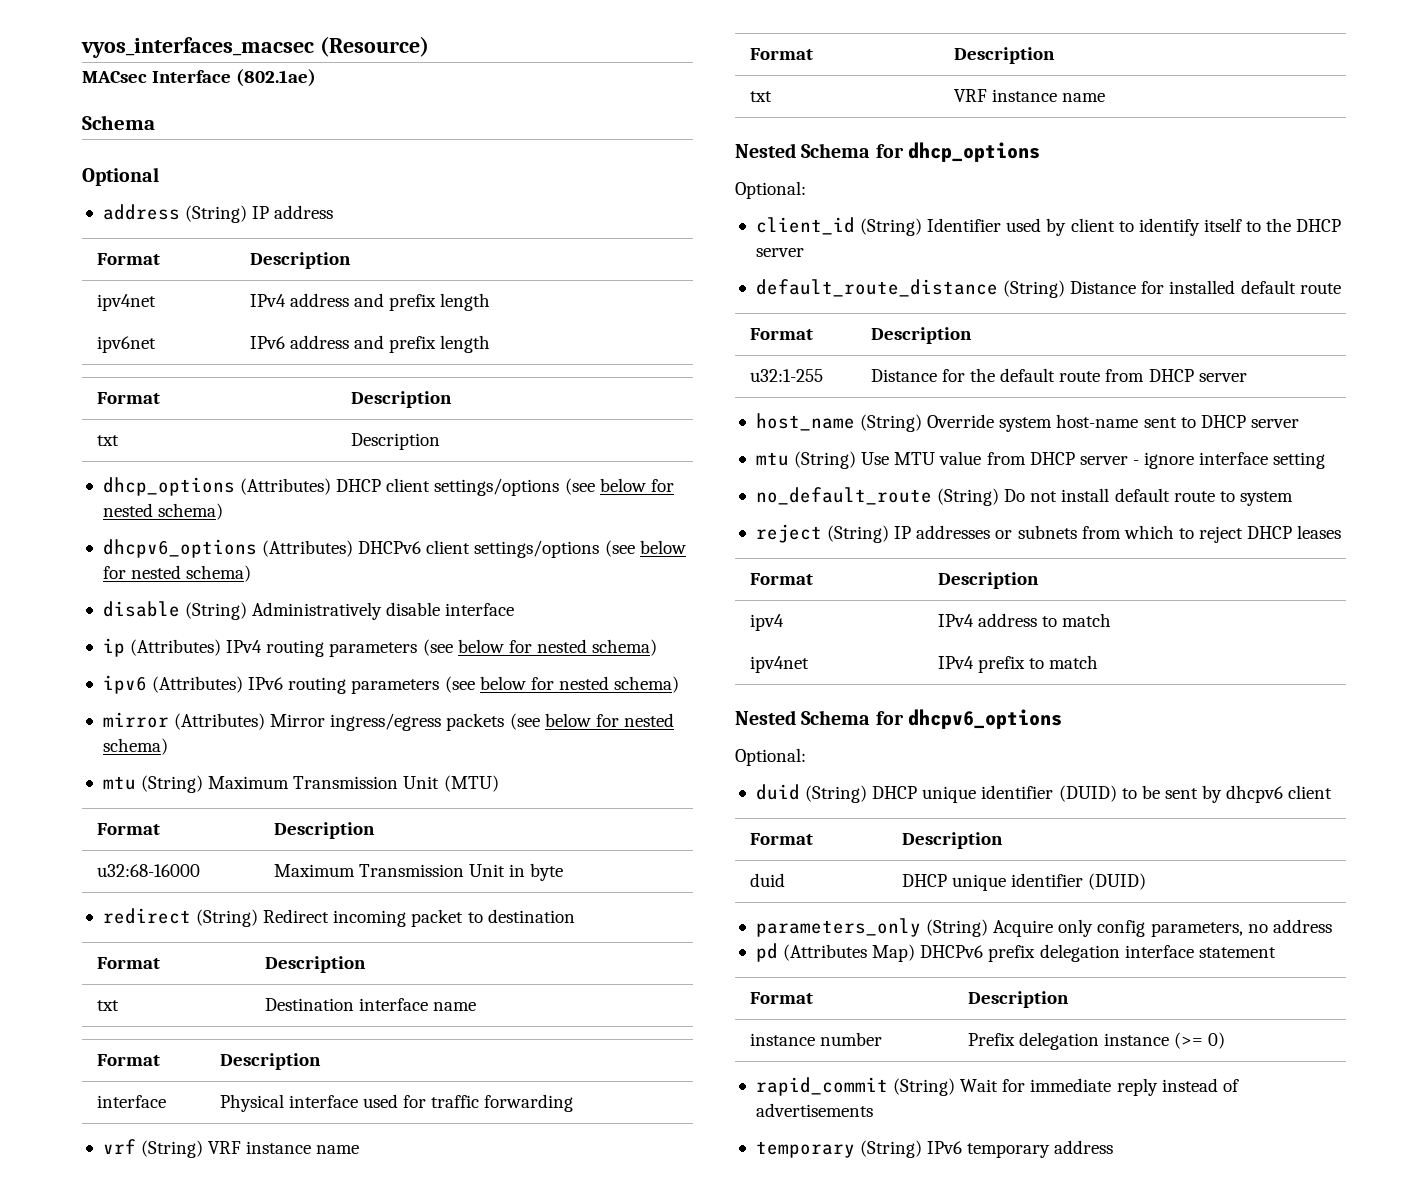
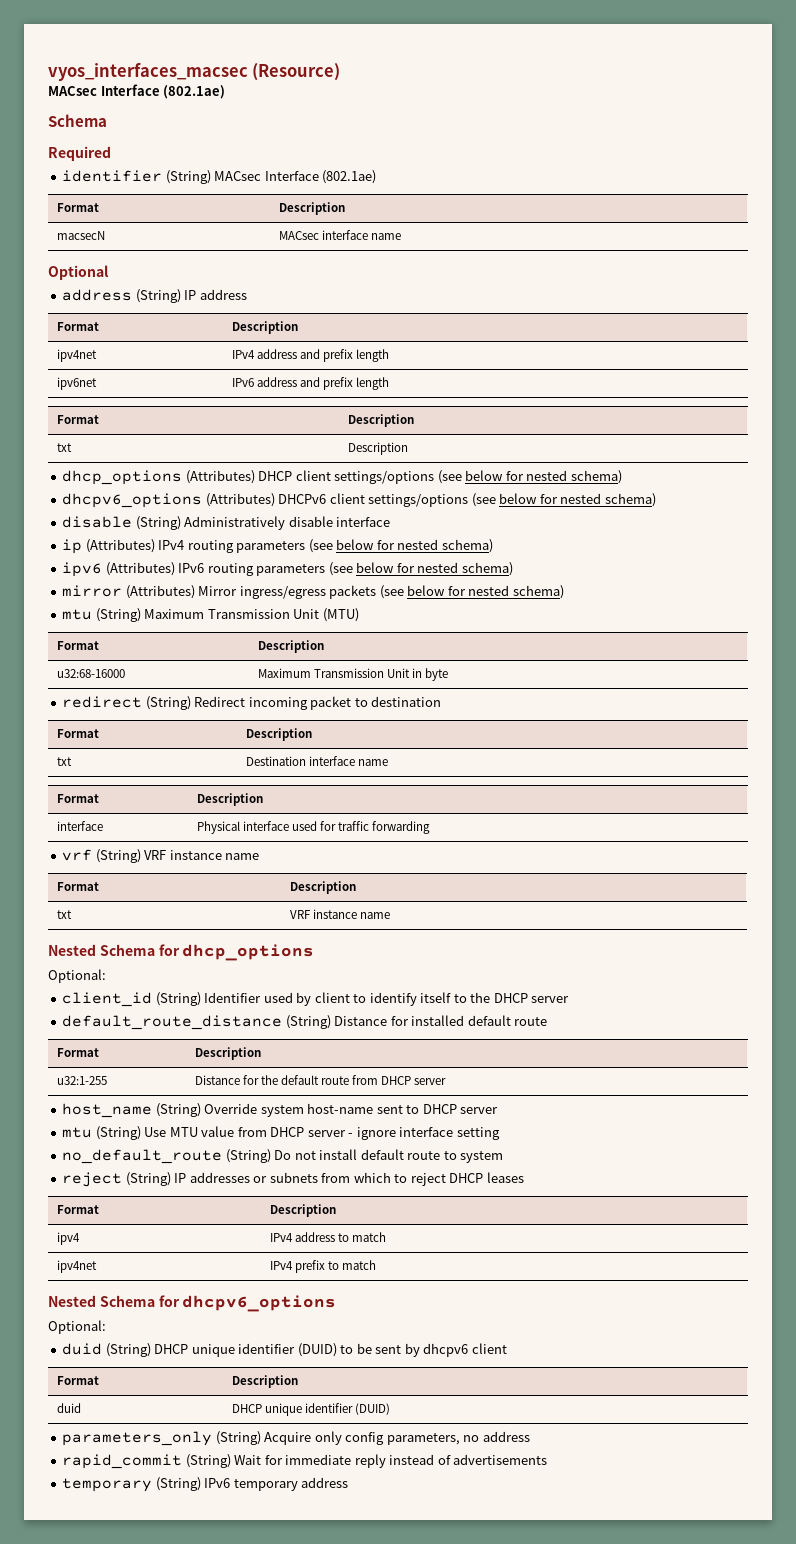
+ Required
+ identifier (String) MACsec Interface (802.1ae)
+ Format | Description
+ macsecN | MACsec interface name
- pd (Attributes Map) DHCPv6 prefix delegation interface statement
- Format | Description
- instance number | Prefix delegation instance (>= 0)

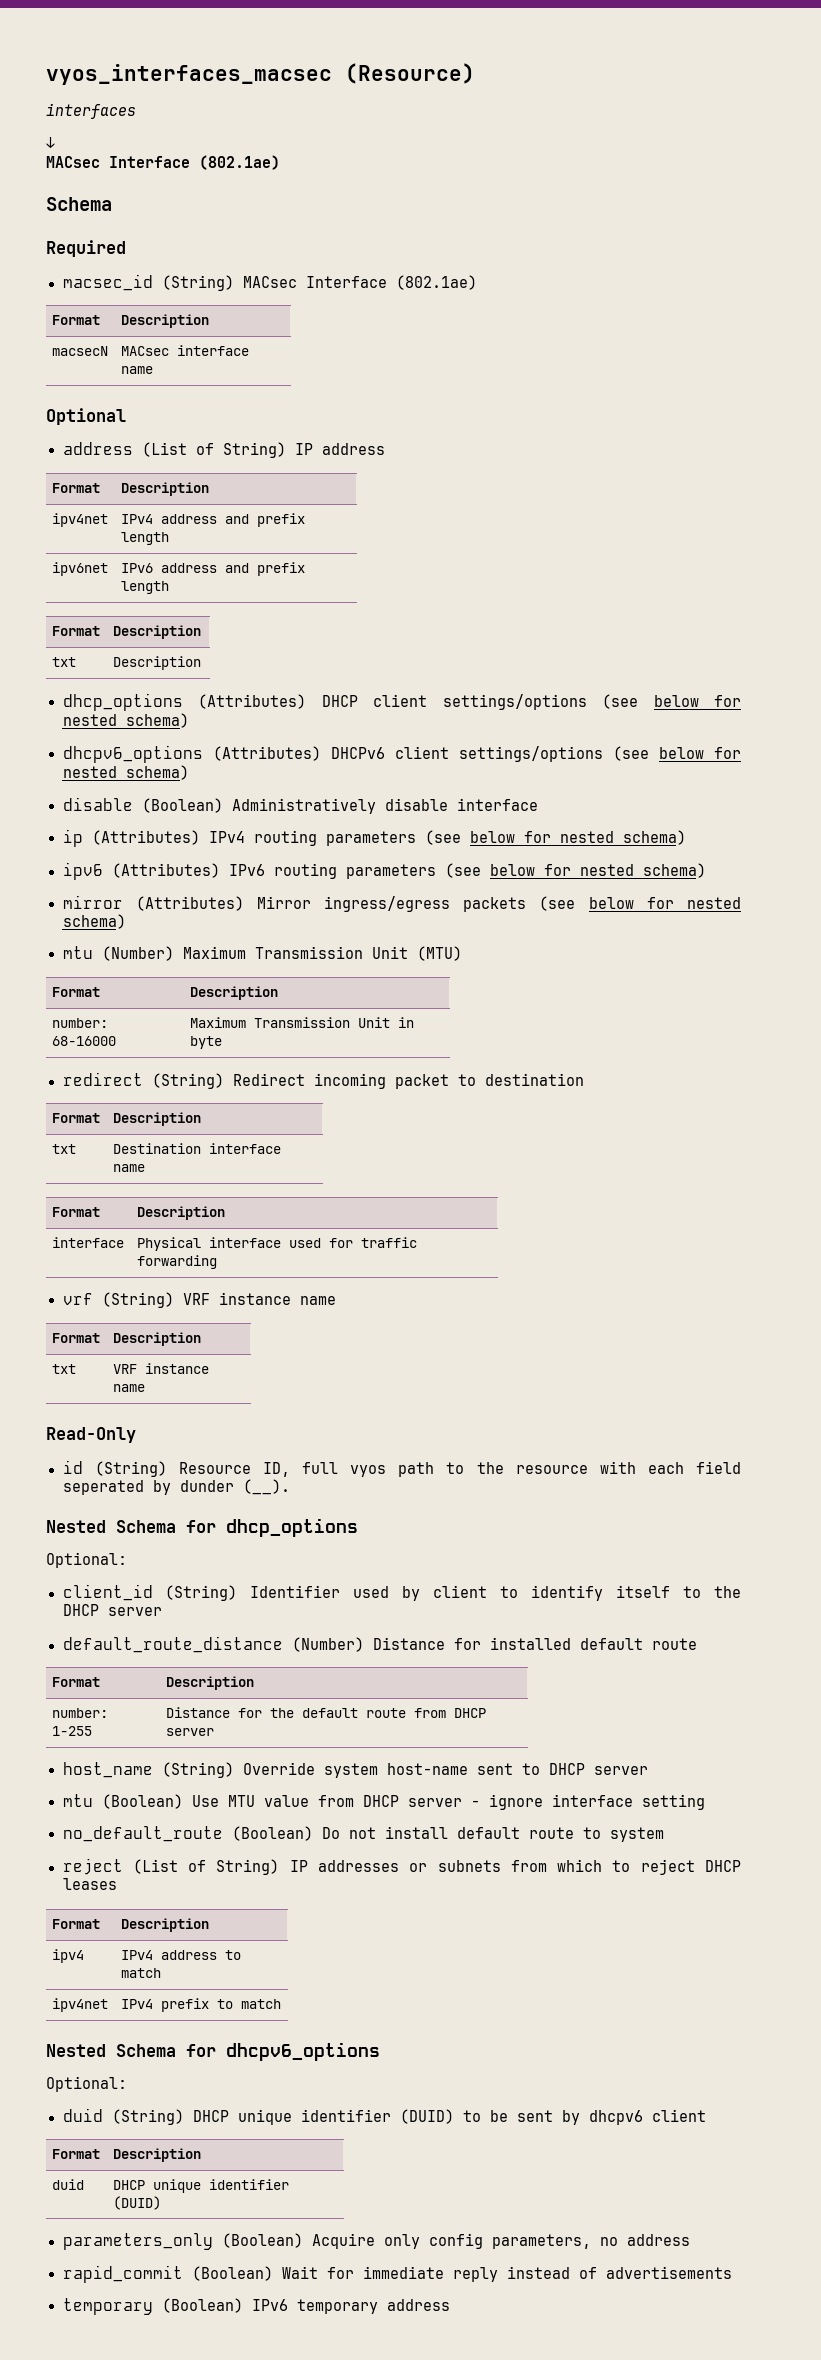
+ interfaces
+ ↓
- identifier (String) MACsec Interface (802.1ae)
+ macsec_id (String) MACsec Interface (802.1ae)
- address (String) IP address
+ address (List of String) IP address
- disable (String) Administratively disable interface
+ disable (Boolean) Administratively disable interface
- mtu (String) Maximum Transmission Unit (MTU)
+ mtu (Number) Maximum Transmission Unit (MTU)
- u32:68-16000 | Maximum Transmission Unit in byte
+ number: 68-16000 | Maximum Transmission Unit in byte
+ Read-Only
+ id (String) Resource ID, full vyos path to the resource with each field seperated by dunder (__).
- default_route_distance (String) Distance for installed default route
+ default_route_distance (Number) Distance for installed default route
- u32:1-255 | Distance for the default route from DHCP server
+ number: 1-255 | Distance for the default route from DHCP server
- mtu (String) Use MTU value from DHCP server - ignore interface setting
+ mtu (Boolean) Use MTU value from DHCP server - ignore interface setting
- no_default_route (String) Do not install default route to system
+ no_default_route (Boolean) Do not install default route to system
- reject (String) IP addresses or subnets from which to reject DHCP leases
+ reject (List of String) IP addresses or subnets from which to reject DHCP leases
- parameters_only (String) Acquire only config parameters, no address
+ parameters_only (Boolean) Acquire only config parameters, no address
- rapid_commit (String) Wait for immediate reply instead of advertisements
+ rapid_commit (Boolean) Wait for immediate reply instead of advertisements
- temporary (String) IPv6 temporary address
+ temporary (Boolean) IPv6 temporary address

